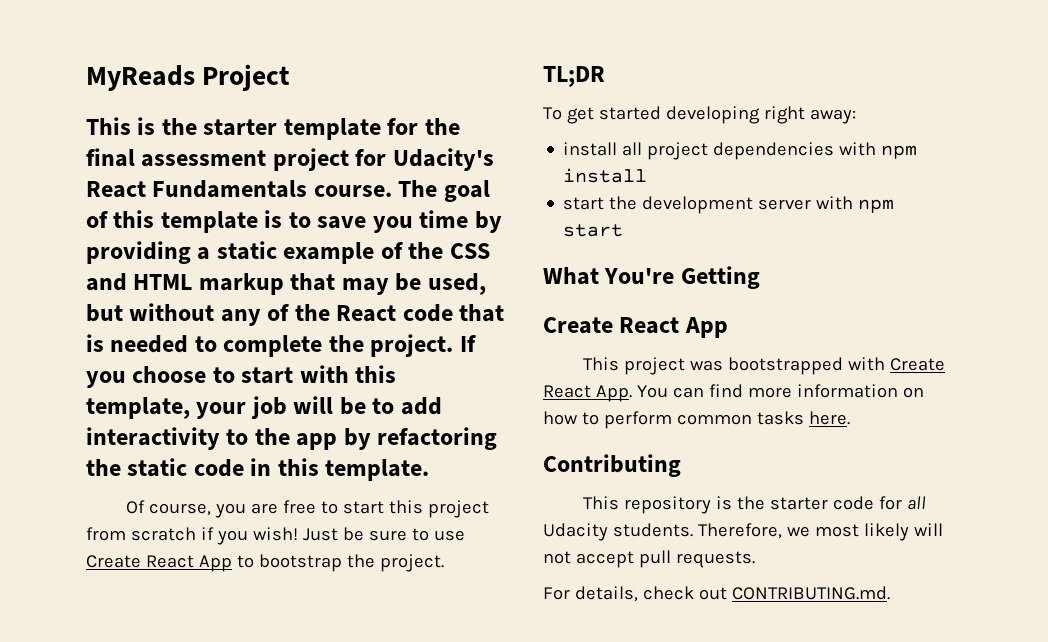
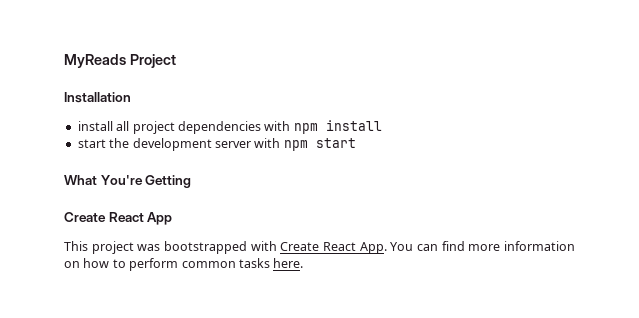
- This is the starter template for the final assessment project for Udacity's React Fundamentals course. The goal of this template is to save you time by providing a static example of the CSS and HTML markup that may be used, but without any of the React code that is needed to complete the project. If you choose to start with this template, your job will be to add interactivity to the app by refactoring the static code in this template.
- Of course, you are free to start this project from scratch if you wish! Just be sure to use Create React App to bootstrap the project.
- TL;DR
- To get started developing right away:
+ Installation
- Contributing
- This repository is the starter code for all Udacity students. Therefore, we most likely will not accept pull requests.
- For details, check out CONTRIBUTING.md.

